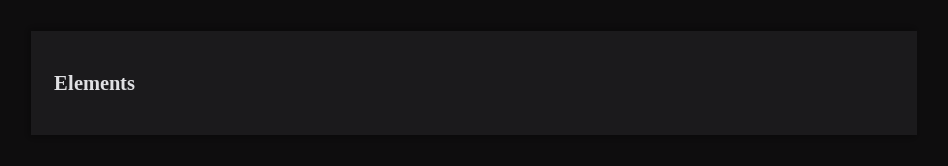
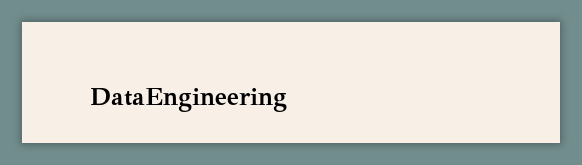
- Elements
+ DataEngineering

